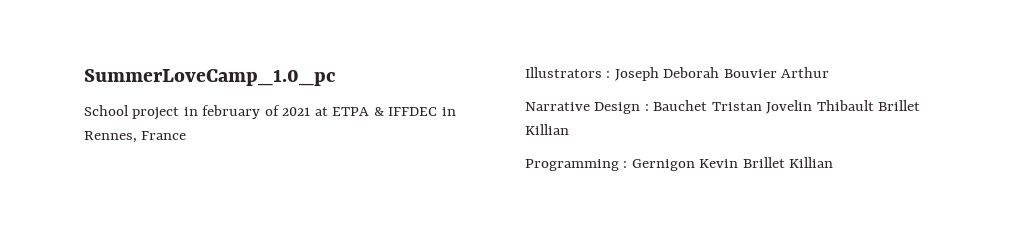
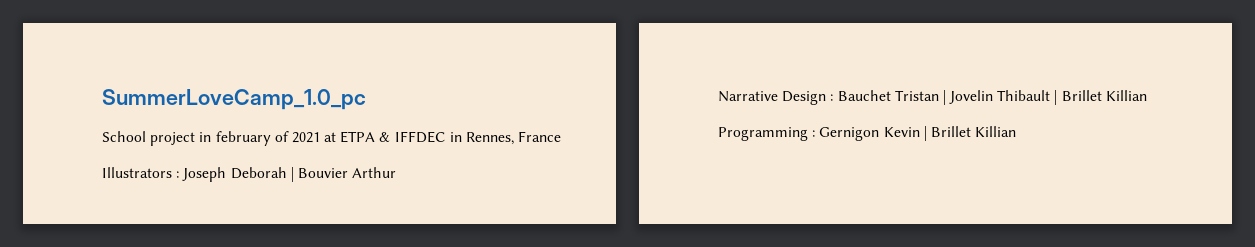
- Illustrators : Joseph Deborah Bouvier Arthur
+ Illustrators : Joseph Deborah | Bouvier Arthur
- Narrative Design : Bauchet Tristan Jovelin Thibault Brillet Killian
+ Narrative Design : Bauchet Tristan | Jovelin Thibault | Brillet Killian
- Programming : Gernigon Kevin Brillet Killian
+ Programming : Gernigon Kevin | Brillet Killian

